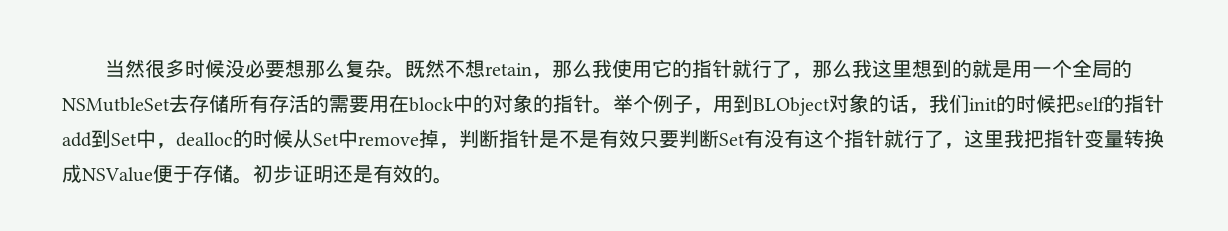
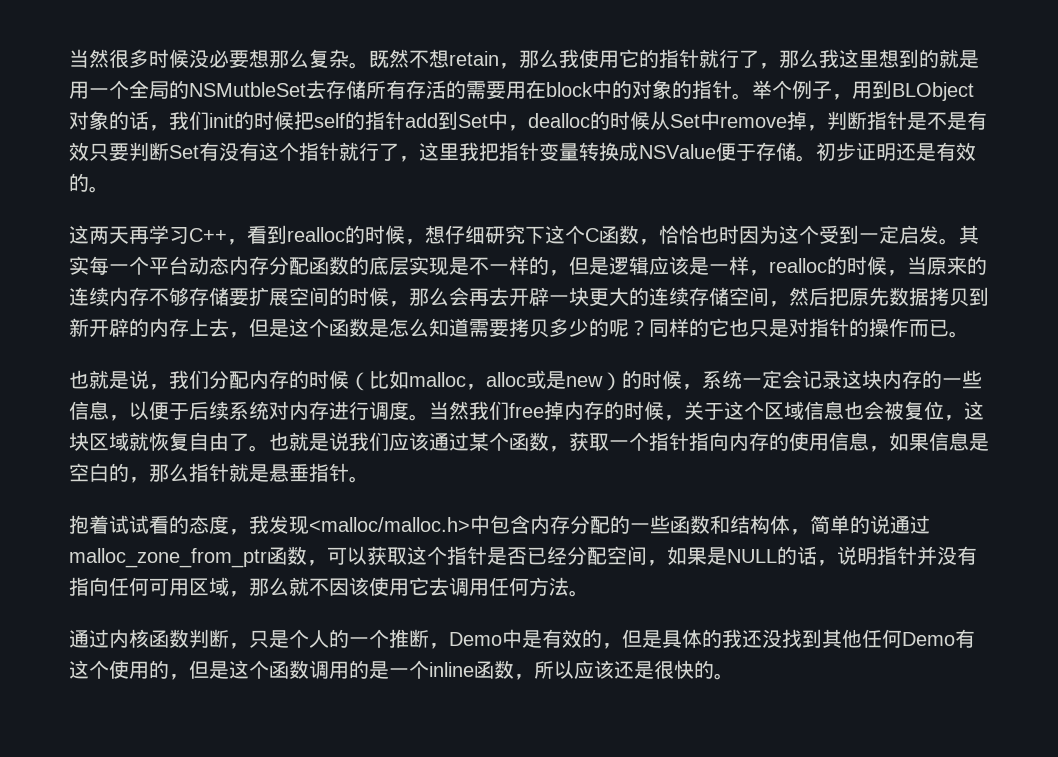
+ 这两天再学习C++，看到realloc的时候，想仔细研究下这个C函数，恰恰也时因为这个受到一定启发。其实每一个平台动态内存分配函数的底层实现是不一样的，但是逻辑应该是一样，realloc的时候，当原来的连续内存不够存储要扩展空间的时候，那么会再去开辟一块更大的连续存储空间，然后把原先数据拷贝到新开辟的内存上去，但是这个函数是怎么知道需要拷贝多少的呢？同样的它也只是对指针的操作而已。
+ 也就是说，我们分配内存的时候（比如malloc，alloc或是new）的时候，系统一定会记录这块内存的一些信息，以便于后续系统对内存进行调度。当然我们free掉内存的时候，关于这个区域信息也会被复位，这块区域就恢复自由了。也就是说我们应该通过某个函数，获取一个指针指向内存的使用信息，如果信息是空白的，那么指针就是悬垂指针。
+ 抱着试试看的态度，我发现<malloc/malloc.h>中包含内存分配的一些函数和结构体，简单的说通过malloc_zone_from_ptr函数，可以获取这个指针是否已经分配空间，如果是NULL的话，说明指针并没有指向任何可用区域，那么就不因该使用它去调用任何方法。
+ 通过内核函数判断，只是个人的一个推断，Demo中是有效的，但是具体的我还没找到其他任何Demo有这个使用的，但是这个函数调用的是一个inline函数，所以应该还是很快的。

